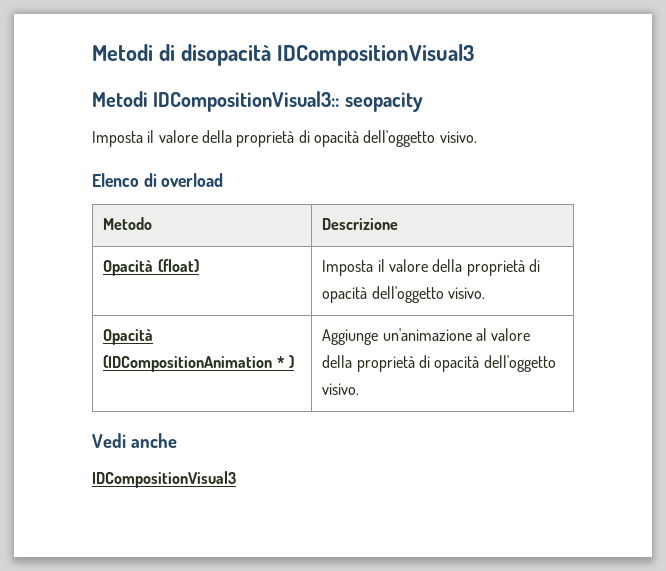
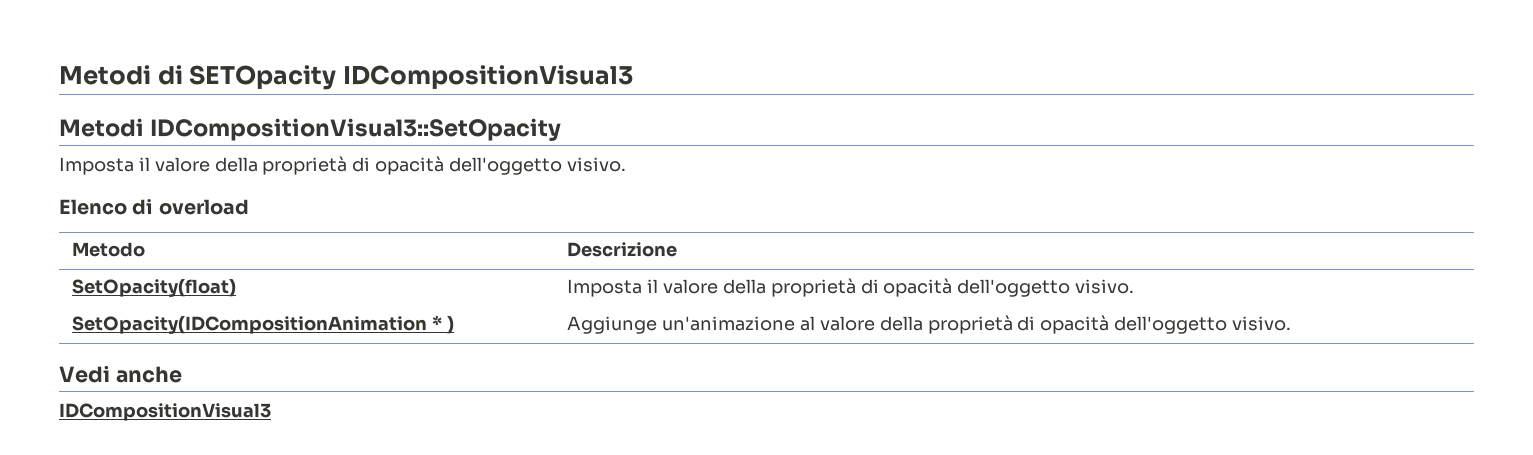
- Metodi di disopacità IDCompositionVisual3
+ Metodi di SETOpacity IDCompositionVisual3
- Metodi IDCompositionVisual3:: seopacity
+ Metodi IDCompositionVisual3::SetOpacity
- Opacità (float) | Imposta il valore della proprietà di opacità dell'oggetto visivo.
- Opacità (IDCompositionAnimation * ) | Aggiunge un'animazione al valore della proprietà di opacità dell'oggetto visivo.
+ SetOpacity(float) | Imposta il valore della proprietà di opacità dell'oggetto visivo.
+ SetOpacity(IDCompositionAnimation * ) | Aggiunge un'animazione al valore della proprietà di opacità dell'oggetto visivo.

